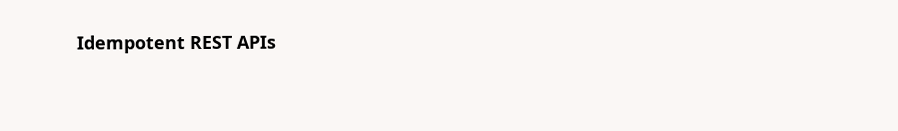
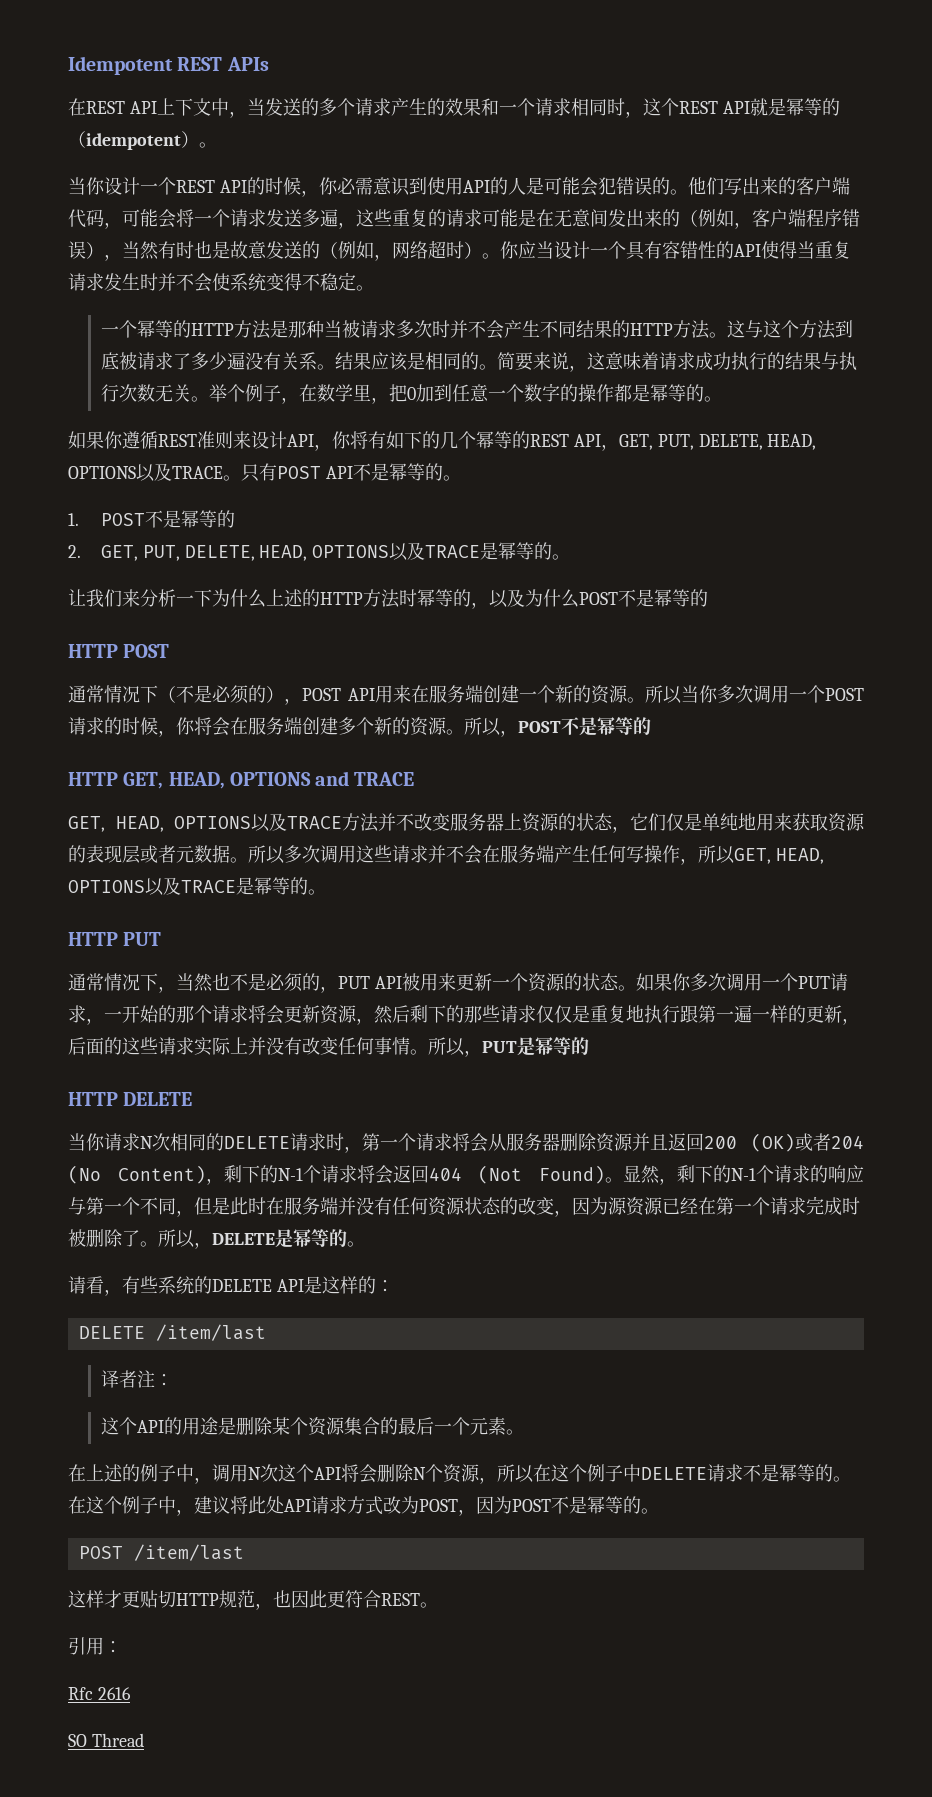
+ 在REST API上下文中，当发送的多个请求产生的效果和一个请求相同时，这个REST API就是幂等的（idempotent）。
+ 当你设计一个REST API的时候，你必需意识到使用API的人是可能会犯错误的。他们写出来的客户端代码，可能会将一个请求发送多遍，这些重复的请求可能是在无意间发出来的（例如，客户端程序错误），当然有时也是故意发送的（例如，网络超时）。你应当设计一个具有容错性的API使得当重复请求发生时并不会使系统变得不稳定。
+ 一个幂等的HTTP方法是那种当被请求多次时并不会产生不同结果的HTTP方法。这与这个方法到底被请求了多少遍没有关系。结果应该是相同的。简要来说，这意味着请求成功执行的结果与执行次数无关。举个例子，在数学里，把0加到任意一个数字的操作都是幂等的。
+ 如果你遵循REST准则来设计API，你将有如下的几个幂等的REST API，GET, PUT, DELETE, HEAD, OPTIONS以及TRACE。只有POST API不是幂等的。
+ 1. POST不是幂等的
+ 2. GET, PUT, DELETE, HEAD, OPTIONS以及TRACE是幂等的。
+ 让我们来分析一下为什么上述的HTTP方法时幂等的，以及为什么POST不是幂等的
+ HTTP POST
+ 通常情况下（不是必须的），POST API用来在服务端创建一个新的资源。所以当你多次调用一个POST请求的时候，你将会在服务端创建多个新的资源。所以，POST不是幂等的
+ HTTP GET, HEAD, OPTIONS and TRACE
+ GET, HEAD, OPTIONS以及TRACE方法并不改变服务器上资源的状态，它们仅是单纯地用来获取资源的表现层或者元数据。所以多次调用这些请求并不会在服务端产生任何写操作，所以GET, HEAD, OPTIONS以及TRACE是幂等的。
+ HTTP PUT
+ 通常情况下，当然也不是必须的，PUT API被用来更新一个资源的状态。如果你多次调用一个PUT请求，一开始的那个请求将会更新资源，然后剩下的那些请求仅仅是重复地执行跟第一遍一样的更新，后面的这些请求实际上并没有改变任何事情。所以，PUT是幂等的
+ HTTP DELETE
+ 当你请求N次相同的DELETE请求时，第一个请求将会从服务器删除资源并且返回200 (OK)或者204 (No Content)，剩下的N-1个请求将会返回404 (Not Found)。显然，剩下的N-1个请求的响应与第一个不同，但是此时在服务端并没有任何资源状态的改变，因为源资源已经在第一个请求完成时被删除了。所以，DELETE是幂等的。
+ 请看，有些系统的DELETE API是这样的：
+ DELETE /item/last
+ 译者注：
+ 这个API的用途是删除某个资源集合的最后一个元素。
+ 在上述的例子中，调用N次这个API将会删除N个资源，所以在这个例子中DELETE请求不是幂等的。在这个例子中，建议将此处API请求方式改为POST，因为POST不是幂等的。
+ POST /item/last
+ 这样才更贴切HTTP规范，也因此更符合REST。
+ 引用：
+ Rfc 2616
+ SO Thread

